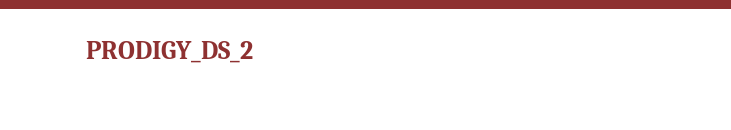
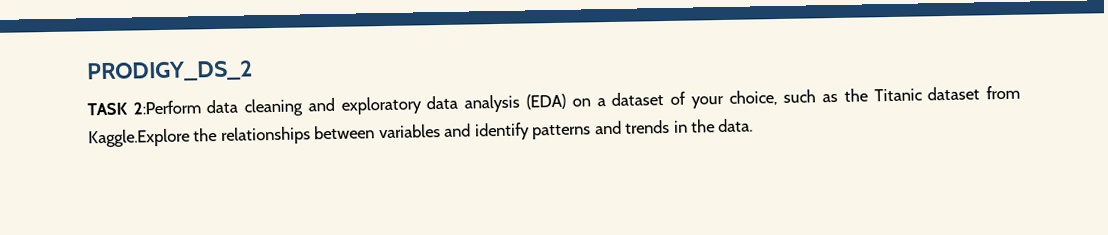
+ TASK 2:Perform data cleaning and exploratory data analysis (EDA) on a dataset of your choice, such as the Titanic dataset from Kaggle.Explore the relationships between variables and identify patterns and trends in the data.

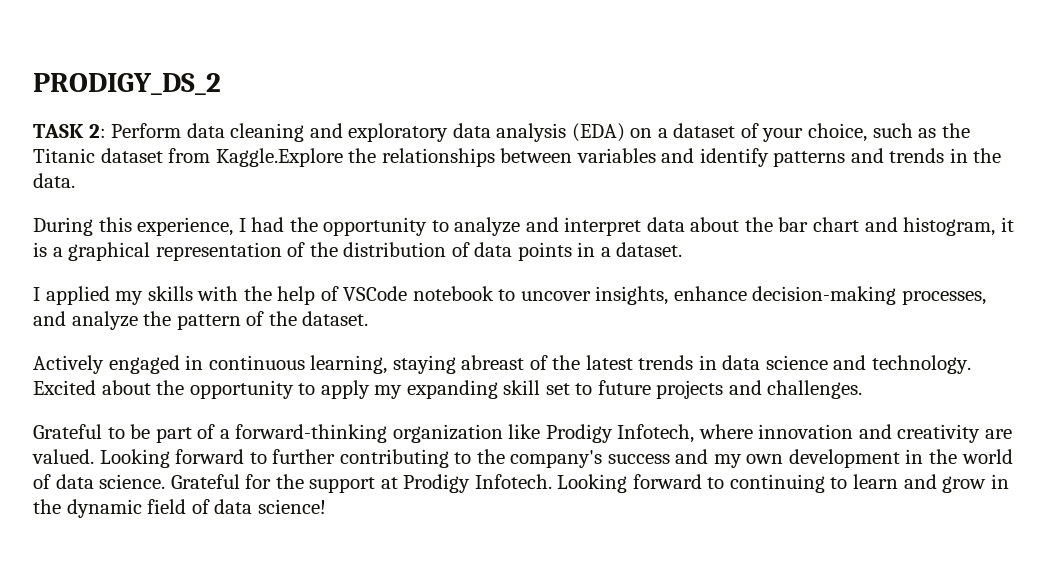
- TASK 2:Perform data cleaning and exploratory data analysis (EDA) on a dataset of your choice, such as the Titanic dataset from Kaggle.Explore the relationships between variables and identify patterns and trends in the data.
+ TASK 2: Perform data cleaning and exploratory data analysis (EDA) on a dataset of your choice, such as the Titanic dataset from Kaggle.Explore the relationships between variables and identify patterns and trends in the data.
+ During this experience, I had the opportunity to analyze and interpret data about the bar chart and histogram, it is a graphical representation of the distribution of data points in a dataset.
+ I applied my skills with the help of VSCode notebook to uncover insights, enhance decision-making processes, and analyze the pattern of the dataset.
+ Actively engaged in continuous learning, staying abreast of the latest trends in data science and technology. Excited about the opportunity to apply my expanding skill set to future projects and challenges.
+ Grateful to be part of a forward-thinking organization like Prodigy Infotech, where innovation and creativity are valued. Looking forward to further contributing to the company's success and my own development in the world of data science. Grateful for the support at Prodigy Infotech. Looking forward to continuing to learn and grow in the dynamic field of data science!

